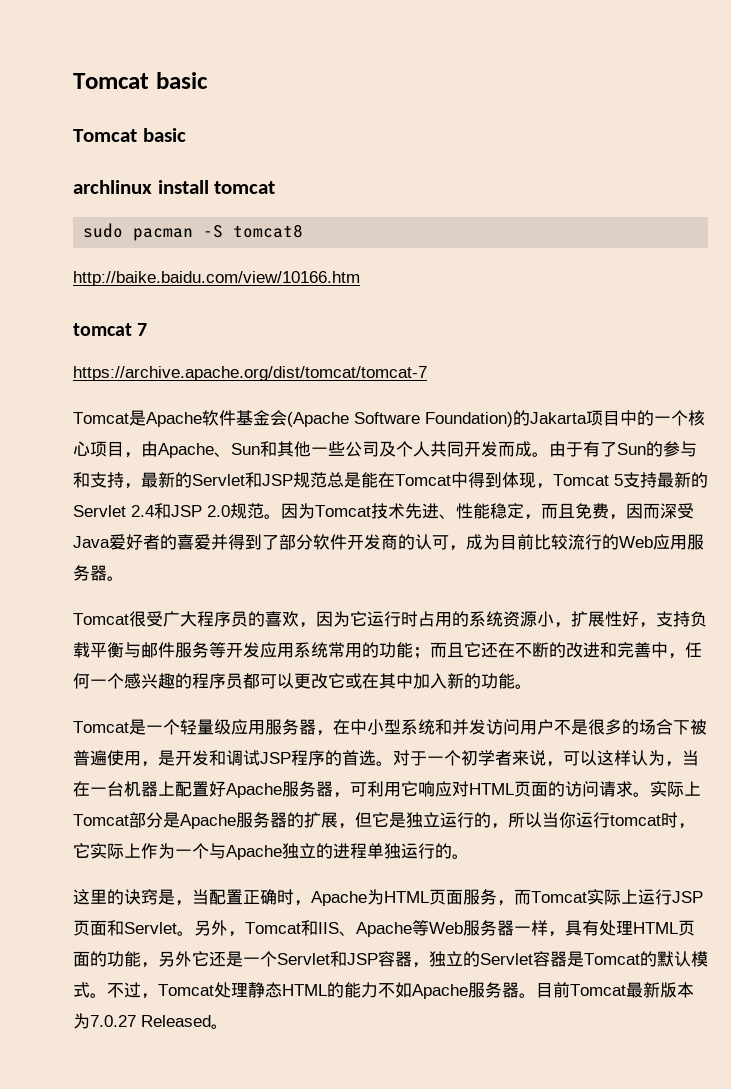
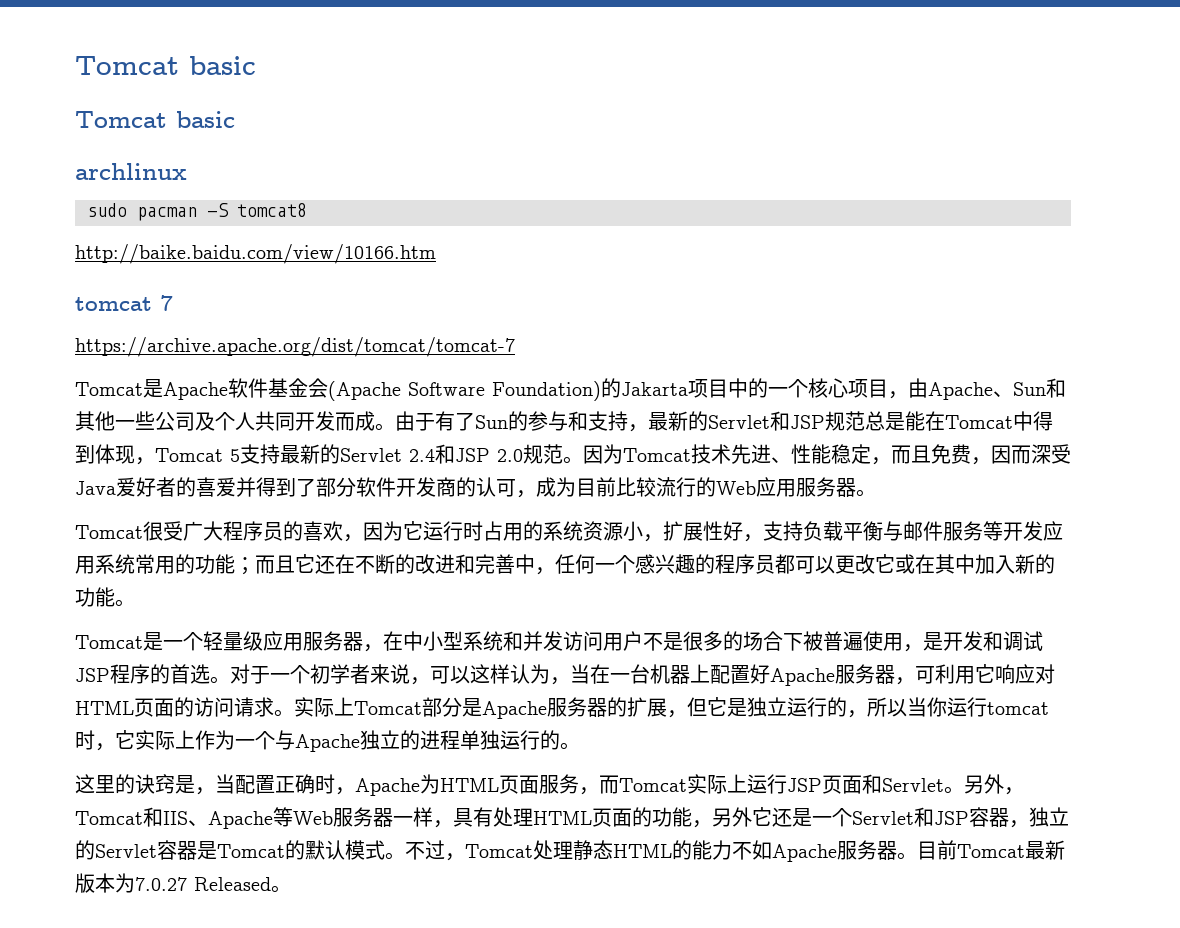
- archlinux install tomcat
+ archlinux

